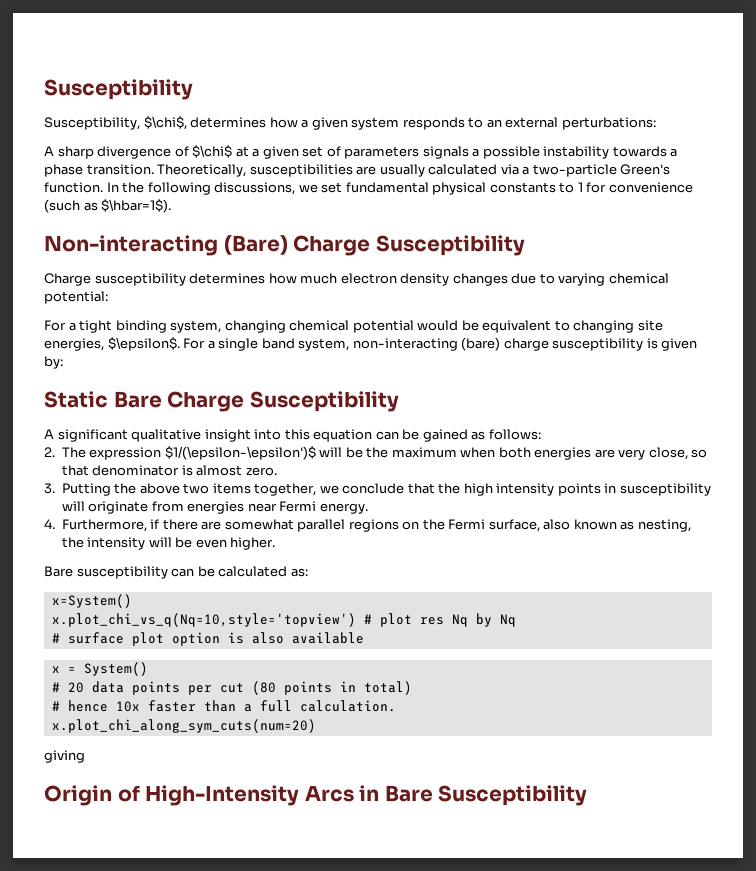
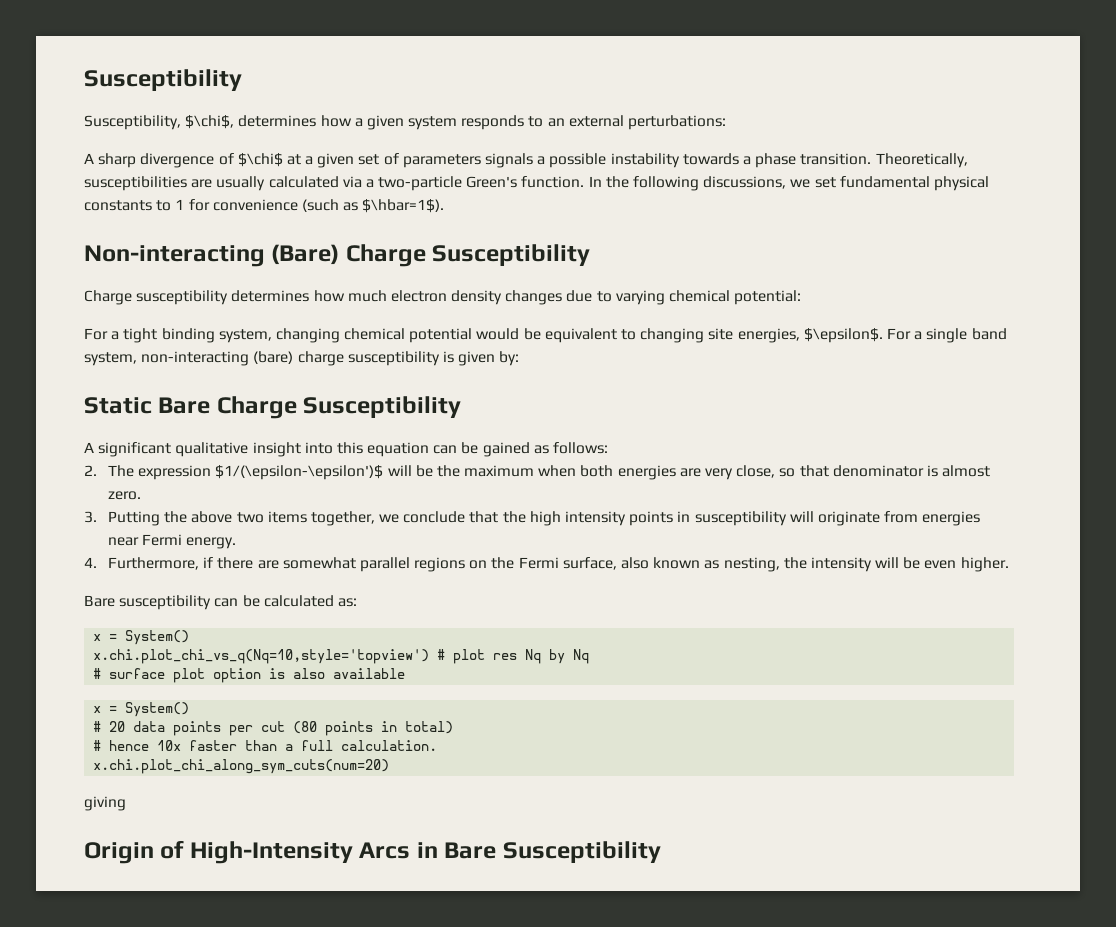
  Bare susceptibility can be calculated as:
- x=System()
- x.plot_chi_vs_q(Nq=10,style='topview') # plot res Nq by Nq
+ x = System()
+ x.chi.plot_chi_vs_q(Nq=10,style='topview') # plot res Nq by Nq
- x.plot_chi_along_sym_cuts(num=20)
+ x.chi.plot_chi_along_sym_cuts(num=20)

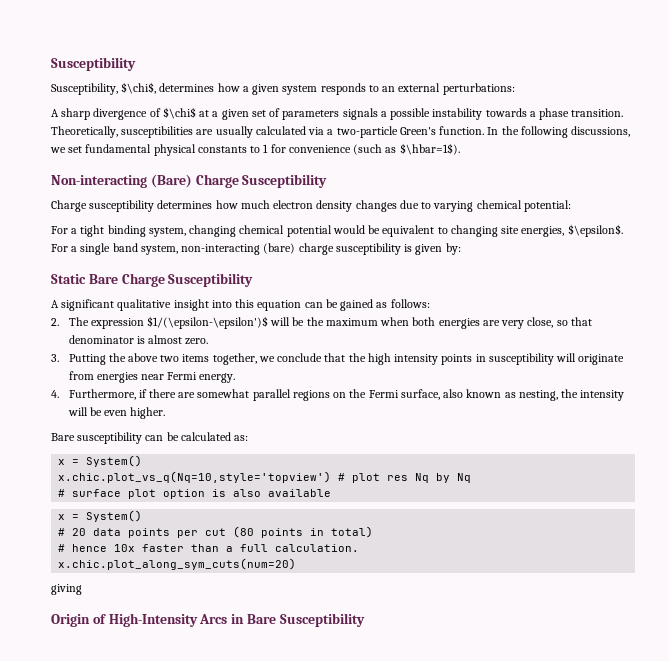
- x.chi.plot_chi_vs_q(Nq=10,style='topview') # plot res Nq by Nq
+ x.chic.plot_vs_q(Nq=10,style='topview') # plot res Nq by Nq
- x.chi.plot_chi_along_sym_cuts(num=20)
+ x.chic.plot_along_sym_cuts(num=20)

